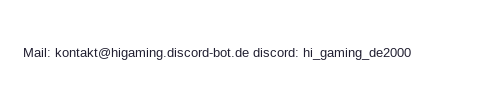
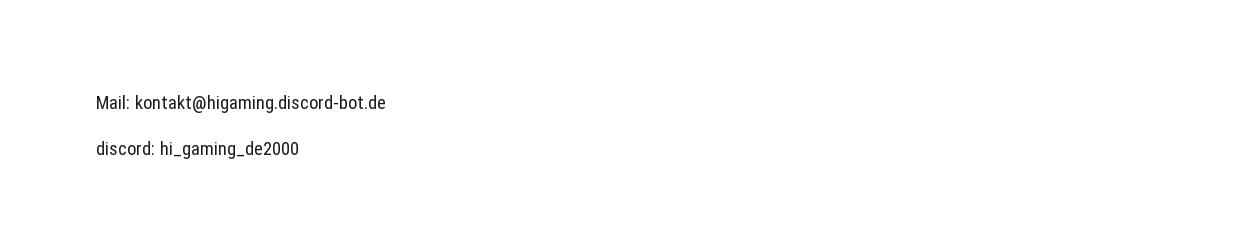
- Mail: kontakt@higaming.discord-bot.de discord: hi_gaming_de2000
+ Mail: kontakt@higaming.discord-bot.de
+ discord: hi_gaming_de2000

